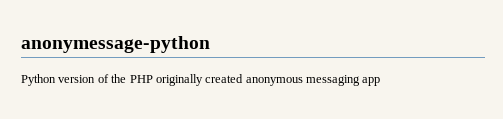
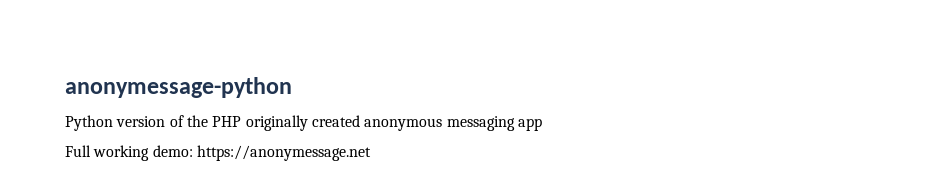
+ Full working demo: https://anonymessage.net

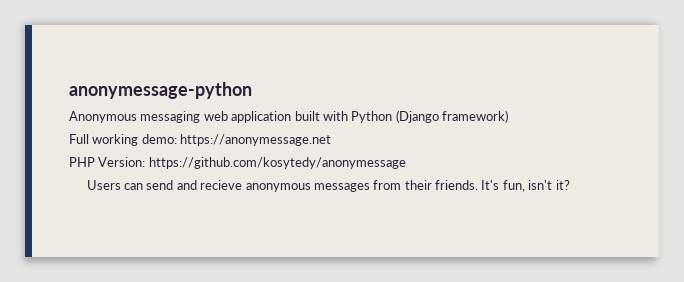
- Python version of the PHP originally created anonymous messaging app
+ Anonymous messaging web application built with Python (Django framework)
  Full working demo: https://anonymessage.net
+ PHP Version: https://github.com/kosytedy/anonymessage
+ Users can send and recieve anonymous messages from their friends. It's fun, isn't it?

